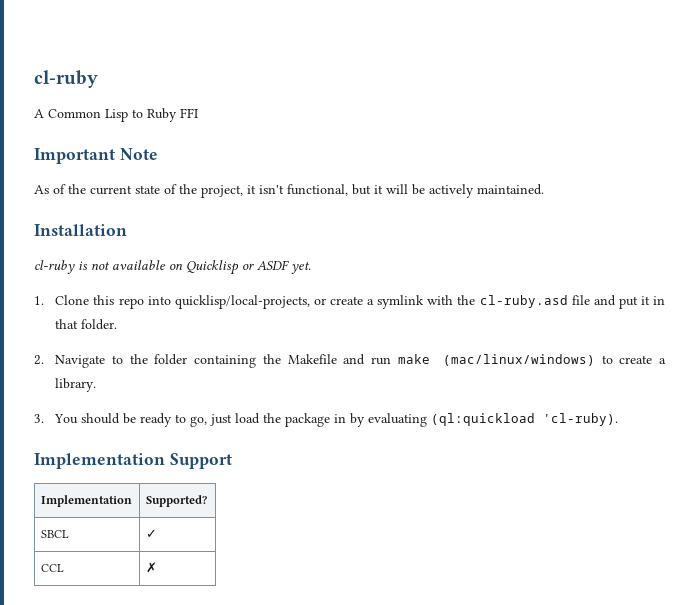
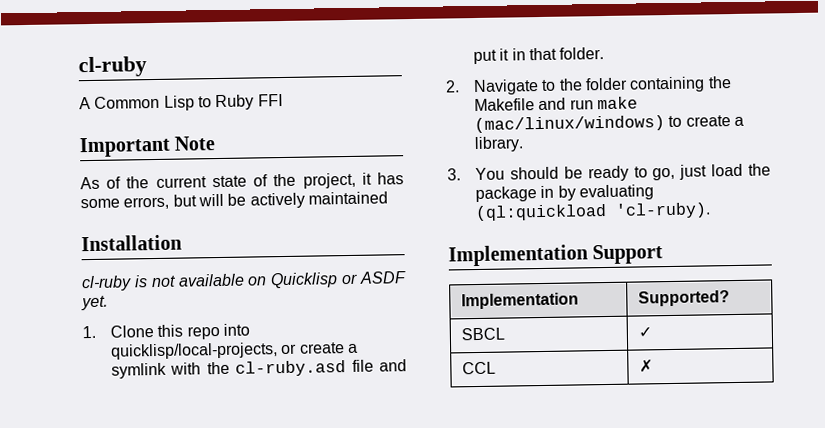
- As of the current state of the project, it isn't functional, but it will be actively maintained.
+ As of the current state of the project, it has some errors, but will be actively maintained

